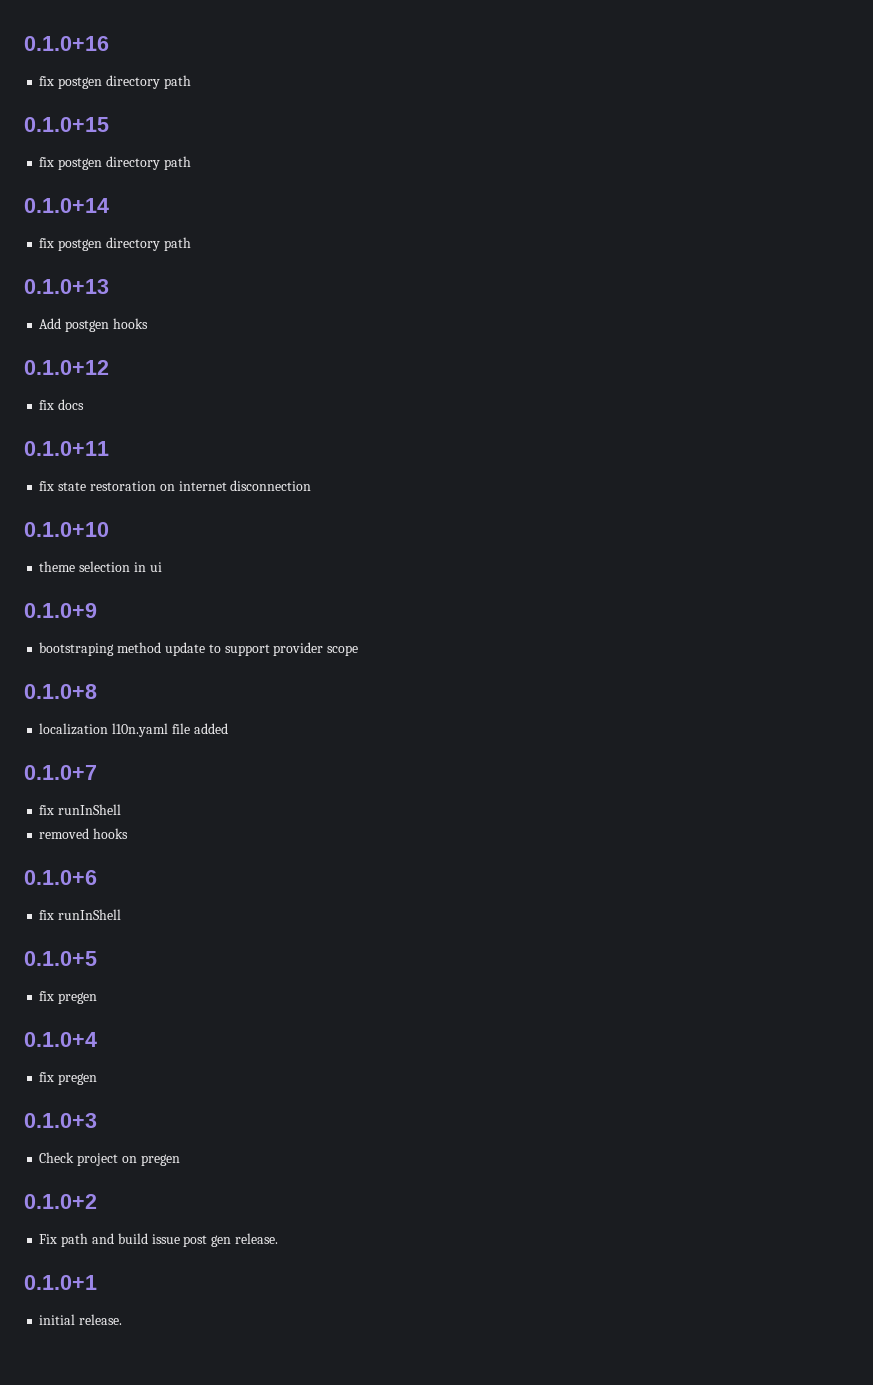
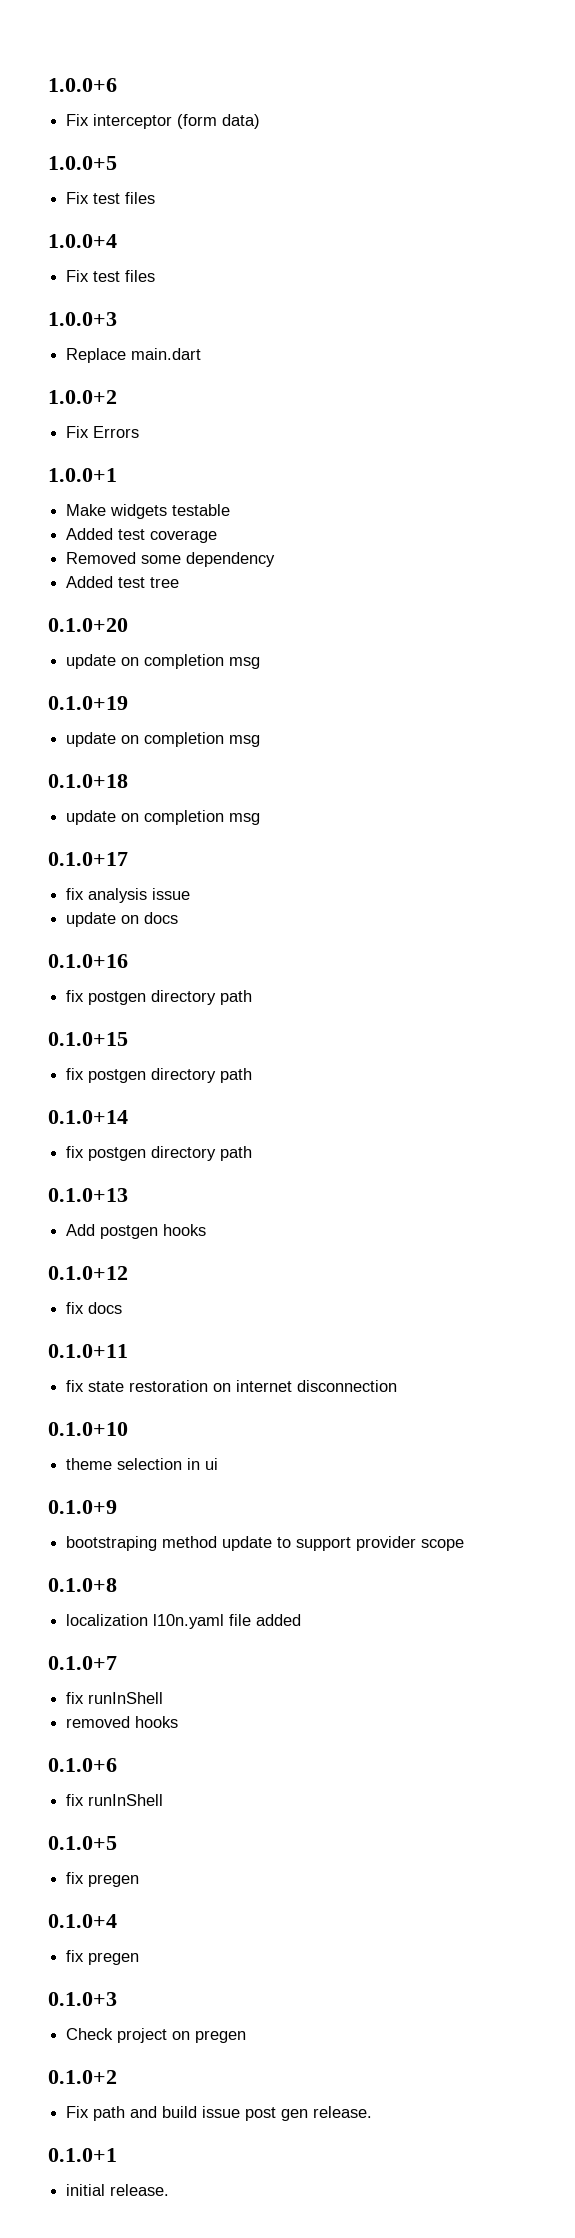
+ 1.0.0+6
+ Fix interceptor (form data)
+ 1.0.0+5
+ Fix test files
+ 1.0.0+4
+ Fix test files
+ 1.0.0+3
+ Replace main.dart
+ 1.0.0+2
+ Fix Errors
+ 1.0.0+1
+ Make widgets testable
+ Added test coverage
+ Removed some dependency
+ Added test tree
+ 0.1.0+20
+ update on completion msg
+ 0.1.0+19
+ update on completion msg
+ 0.1.0+18
+ update on completion msg
+ 0.1.0+17
+ fix analysis issue
+ update on docs

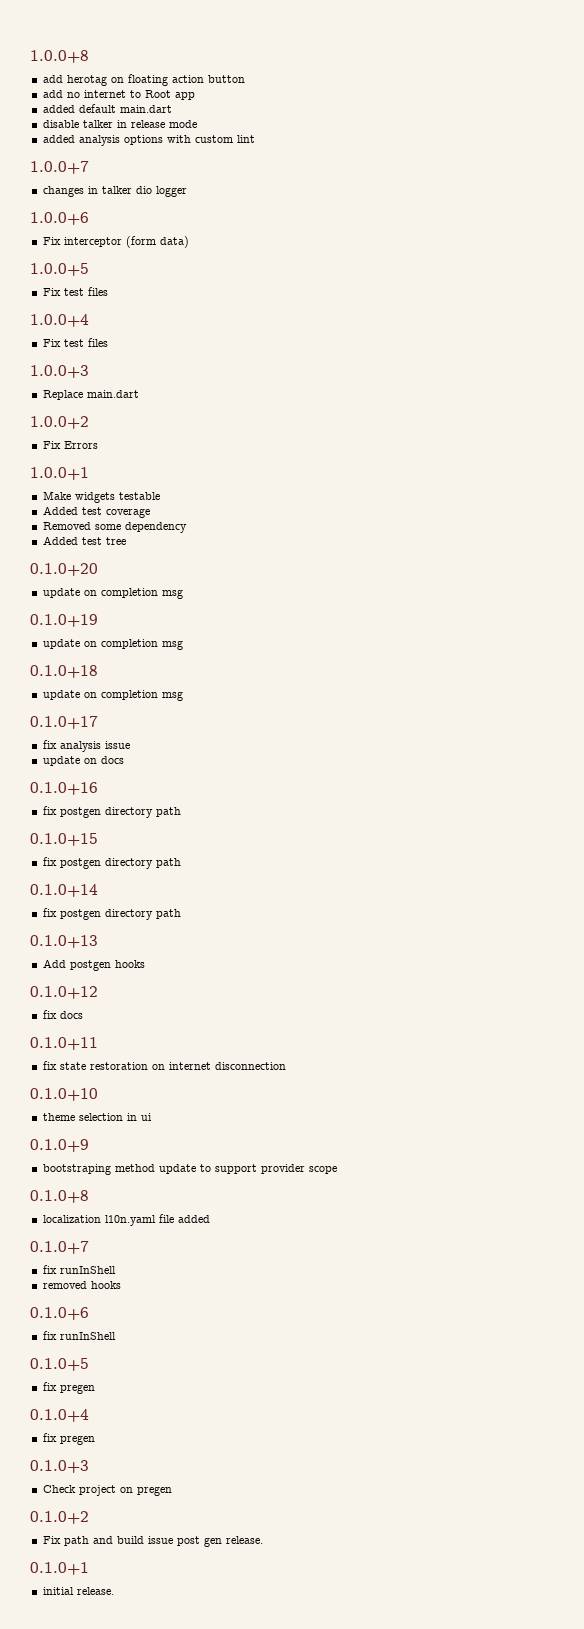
+ 1.0.0+8
+ add herotag on floating action button
+ add no internet to Root app
+ added default main.dart
+ disable talker in release mode
+ added analysis options with custom lint
+ 1.0.0+7
+ changes in talker dio logger

